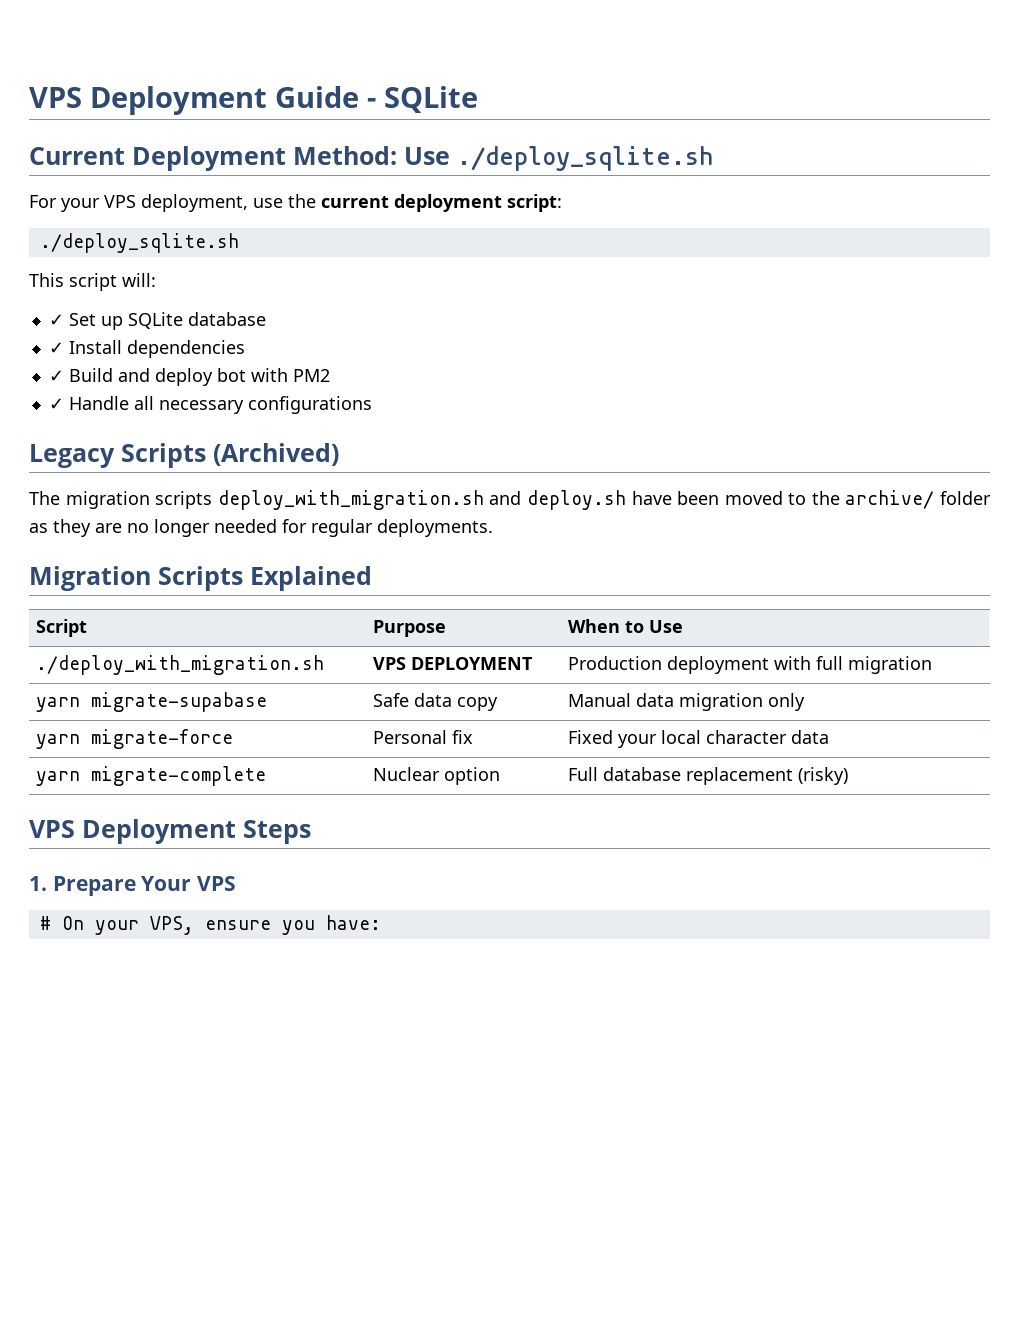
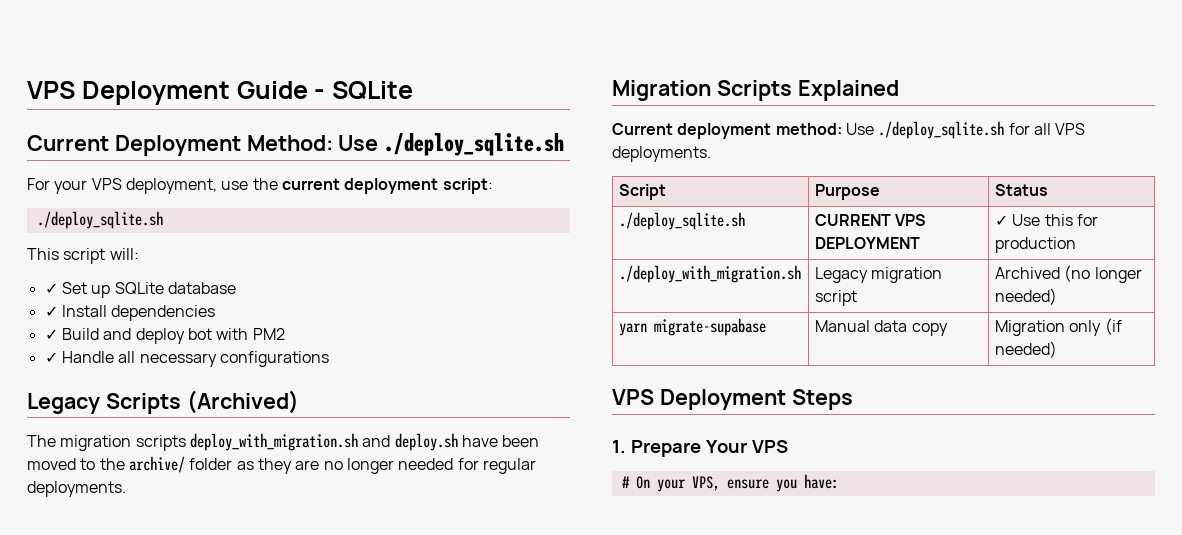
- Script | Purpose | When to Use
- ./deploy_with_migration.sh | VPS DEPLOYMENT | Production deployment with full migration
+ Current deployment method: Use ./deploy_sqlite.sh for all VPS deployments.
+ Script | Purpose | Status
+ ./deploy_sqlite.sh | CURRENT VPS DEPLOYMENT | ✓ Use this for production
+ ./deploy_with_migration.sh | Legacy migration script | Archived (no longer needed)
- yarn migrate-supabase | Safe data copy | Manual data migration only
- yarn migrate-force | Personal fix | Fixed your local character data
- yarn migrate-complete | Nuclear option | Full database replacement (risky)
+ yarn migrate-supabase | Manual data copy | Migration only (if needed)

